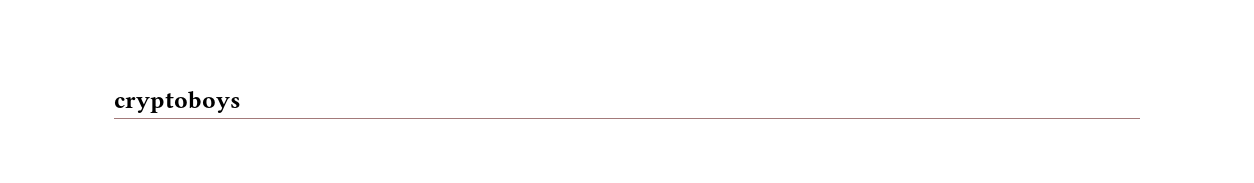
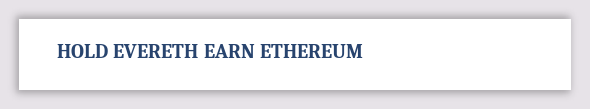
- cryptoboys
+ HOLD EVERETH EARN ETHEREUM

